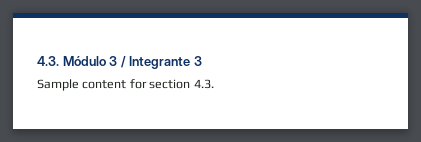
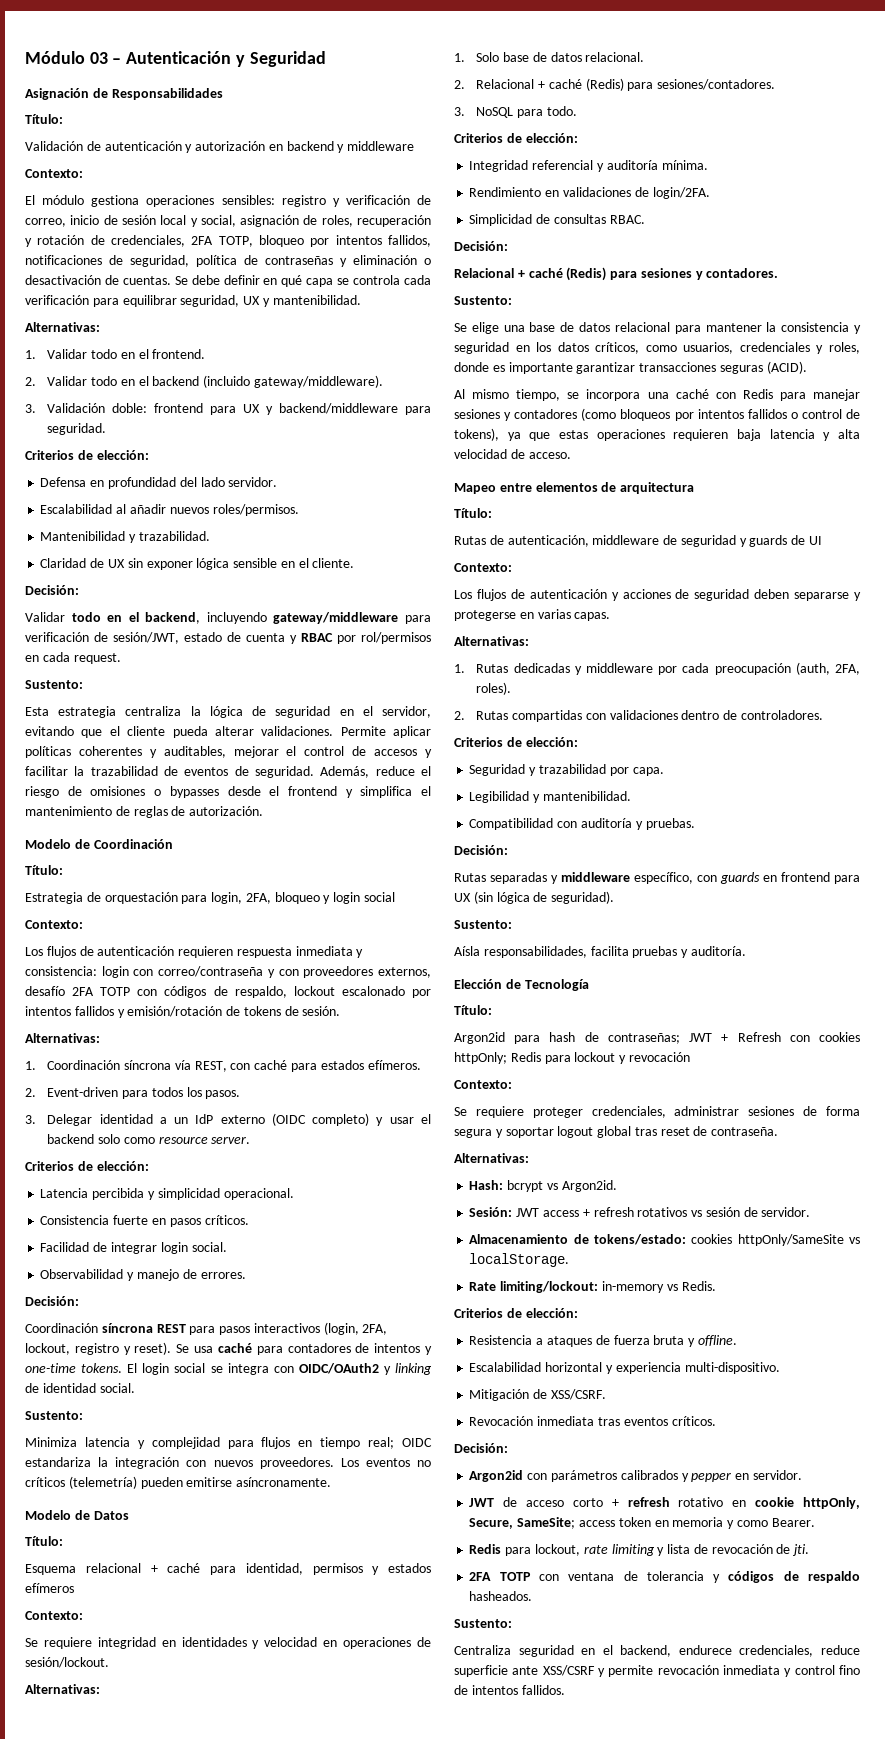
- 4.3. Módulo 3 / Integrante 3
- Sample content for section 4.3.
+ Módulo 03 – Autenticación y Seguridad
+ Asignación de Responsabilidades
+ Título:
+ Validación de autenticación y autorización en backend y middleware
+ Contexto:
+ El módulo gestiona operaciones sensibles: registro y verificación de correo, inicio de sesión local y social, asignación de roles, recuperación y rotación de credenciales, 2FA TOTP, bloqueo por intentos fallidos, notificaciones de seguridad, política de contraseñas y eliminación o desactivación de cuentas. Se debe definir en qué capa se controla cada verificación para equilibrar seguridad, UX y mantenibilidad.
+ Alternativas:
+ 1. Validar todo en el frontend.
+ 2. Validar todo en el backend (incluido gateway/middleware).
+ 3. Validación doble: frontend para UX y backend/middleware para seguridad.
+ Criterios de elección:
+ Defensa en profundidad del lado servidor.
+ Escalabilidad al añadir nuevos roles/permisos.
+ Mantenibilidad y trazabilidad.
+ Claridad de UX sin exponer lógica sensible en el cliente.
+ Decisión:
+ Validar todo en el backend, incluyendo gateway/middleware para verificación de sesión/JWT, estado de cuenta y RBAC por rol/permisos en cada request.
+ Sustento:
+ Esta estrategia centraliza la lógica de seguridad en el servidor, evitando que el cliente pueda alterar validaciones. Permite aplicar políticas coherentes y auditables, mejorar el control de accesos y facilitar la trazabilidad de eventos de seguridad. Además, reduce el riesgo de omisiones o bypasses desde el frontend y simplifica el mantenimiento de reglas de autorización.
+ Modelo de Coordinación
+ Título:
+ Estrategia de orquestación para login, 2FA, bloqueo y login social
+ Contexto:
+ Los flujos de autenticación requieren respuesta inmediata y consistencia: login con correo/contraseña y con proveedores externos, desafío 2FA TOTP con códigos de respaldo, lockout escalonado por intentos fallidos y emisión/rotación de tokens de sesión.
+ Alternativas:
+ 1. Coordinación síncrona vía REST, con caché para estados efímeros.
+ 2. Event-driven para todos los pasos.
+ 3. Delegar identidad a un IdP externo (OIDC completo) y usar el backend solo como resource server.
+ Criterios de elección:
+ Latencia percibida y simplicidad operacional.
+ Consistencia fuerte en pasos críticos.
+ Facilidad de integrar login social.
+ Observabilidad y manejo de errores.
+ Decisión:
+ Coordinación síncrona REST para pasos interactivos (login, 2FA, lockout, registro y reset). Se usa caché para contadores de intentos y one-time tokens. El login social se integra con OIDC/OAuth2 y linking de identidad social.
+ Sustento:
+ Minimiza latencia y complejidad para flujos en tiempo real; OIDC estandariza la integración con nuevos proveedores. Los eventos no críticos (telemetría) pueden emitirse asíncronamente.
+ Modelo de Datos
+ Título:
+ Esquema relacional + caché para identidad, permisos y estados efímeros
+ Contexto:
+ Se requiere integridad en identidades y velocidad en operaciones de sesión/lockout.
+ Alternativas:
+ 1. Solo base de datos relacional.
+ 2. Relacional + caché (Redis) para sesiones/contadores.
+ 3. NoSQL para todo.
+ Criterios de elección:
+ Integridad referencial y auditoría mínima.
+ Rendimiento en validaciones de login/2FA.
+ Simplicidad de consultas RBAC.
+ Decisión:
+ Relacional + caché (Redis) para sesiones y contadores.
+ Sustento:
+ Se elige una base de datos relacional para mantener la consistencia y seguridad en los datos críticos, como usuarios, credenciales y roles, donde es importante garantizar transacciones seguras (ACID).
+ Al mismo tiempo, se incorpora una caché con Redis para manejar sesiones y contadores (como bloqueos por intentos fallidos o control de tokens), ya que estas operaciones requieren baja latencia y alta velocidad de acceso.
+ Mapeo entre elementos de arquitectura
+ Título:
+ Rutas de autenticación, middleware de seguridad y guards de UI
+ Contexto:
+ Los flujos de autenticación y acciones de seguridad deben separarse y protegerse en varias capas.
+ Alternativas:
+ 1. Rutas dedicadas y middleware por cada preocupación (auth, 2FA, roles).
+ 2. Rutas compartidas con validaciones dentro de controladores.
+ Criterios de elección:
+ Seguridad y trazabilidad por capa.
+ Legibilidad y mantenibilidad.
+ Compatibilidad con auditoría y pruebas.
+ Decisión:
+ Rutas separadas y middleware específico, con guards en frontend para UX (sin lógica de seguridad).
+ Sustento:
+ Aísla responsabilidades, facilita pruebas y auditoría.
+ Elección de Tecnología
+ Título:
+ Argon2id para hash de contraseñas; JWT + Refresh con cookies httpOnly; Redis para lockout y revocación
+ Contexto:
+ Se requiere proteger credenciales, administrar sesiones de forma segura y soportar logout global tras reset de contraseña.
+ Alternativas:
+ Hash: bcrypt vs Argon2id.
+ Sesión: JWT access + refresh rotativos vs sesión de servidor.
+ Almacenamiento de tokens/estado: cookies httpOnly/SameSite vs localStorage.
+ Rate limiting/lockout: in-memory vs Redis.
+ Criterios de elección:
+ Resistencia a ataques de fuerza bruta y offline.
+ Escalabilidad horizontal y experiencia multi-dispositivo.
+ Mitigación de XSS/CSRF.
+ Revocación inmediata tras eventos críticos.
+ Decisión:
+ Argon2id con parámetros calibrados y pepper en servidor.
+ JWT de acceso corto + refresh rotativo en cookie httpOnly, Secure, SameSite; access token en memoria y como Bearer.
+ Redis para lockout, rate limiting y lista de revocación de jti.
+ 2FA TOTP con ventana de tolerancia y códigos de respaldo hasheados.
+ Sustento:
+ Centraliza seguridad en el backend, endurece credenciales, reduce superficie ante XSS/CSRF y permite revocación inmediata y control fino de intentos fallidos.

